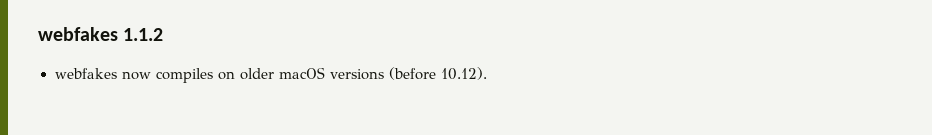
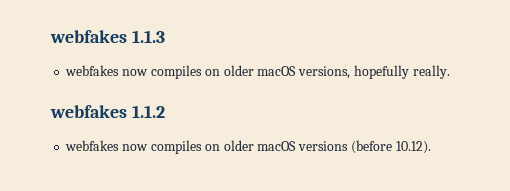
+ webfakes 1.1.3
+ webfakes now compiles on older macOS versions, hopefully really.

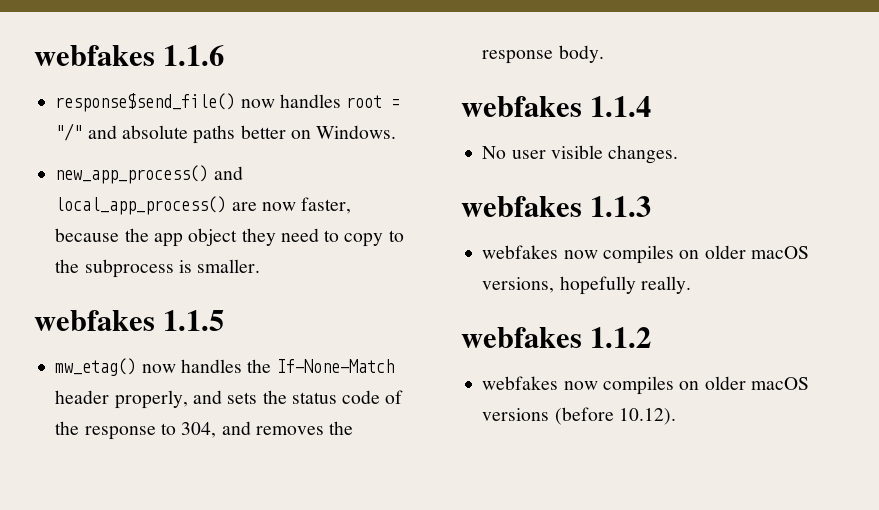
+ webfakes 1.1.6
+ response$send_file() now handles root = "/" and absolute paths better on Windows.
+ new_app_process() and local_app_process() are now faster, because the app object they need to copy to the subprocess is smaller.
+ webfakes 1.1.5
+ mw_etag() now handles the If-None-Match header properly, and sets the status code of the response to 304, and removes the response body.
+ webfakes 1.1.4
+ No user visible changes.

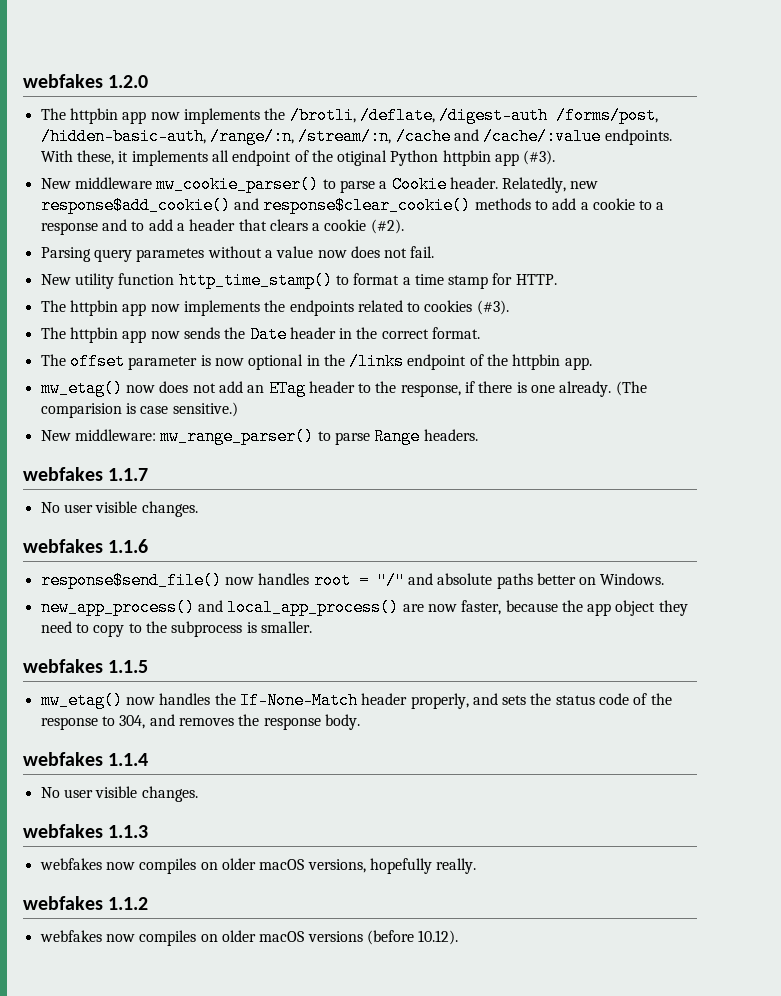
+ webfakes 1.2.0
+ The httpbin app now implements the /brotli, /deflate, /digest-auth /forms/post, /hidden-basic-auth, /range/:n, /stream/:n, /cache and /cache/:value endpoints. With these, it implements all endpoint of the otiginal Python httpbin app (#3).
+ New middleware mw_cookie_parser() to parse a Cookie header. Relatedly, new response$add_cookie() and response$clear_cookie() methods to add a cookie to a response and to add a header that clears a cookie (#2).
+ Parsing query parametes without a value now does not fail.
+ New utility function http_time_stamp() to format a time stamp for HTTP.
+ The httpbin app now implements the endpoints related to cookies (#3).
+ The httpbin app now sends the Date header in the correct format.
+ The offset parameter is now optional in the /links endpoint of the httpbin app.
+ mw_etag() now does not add an ETag header to the response, if there is one already. (The comparision is case sensitive.)
+ New middleware: mw_range_parser() to parse Range headers.
+ webfakes 1.1.7
+ No user visible changes.

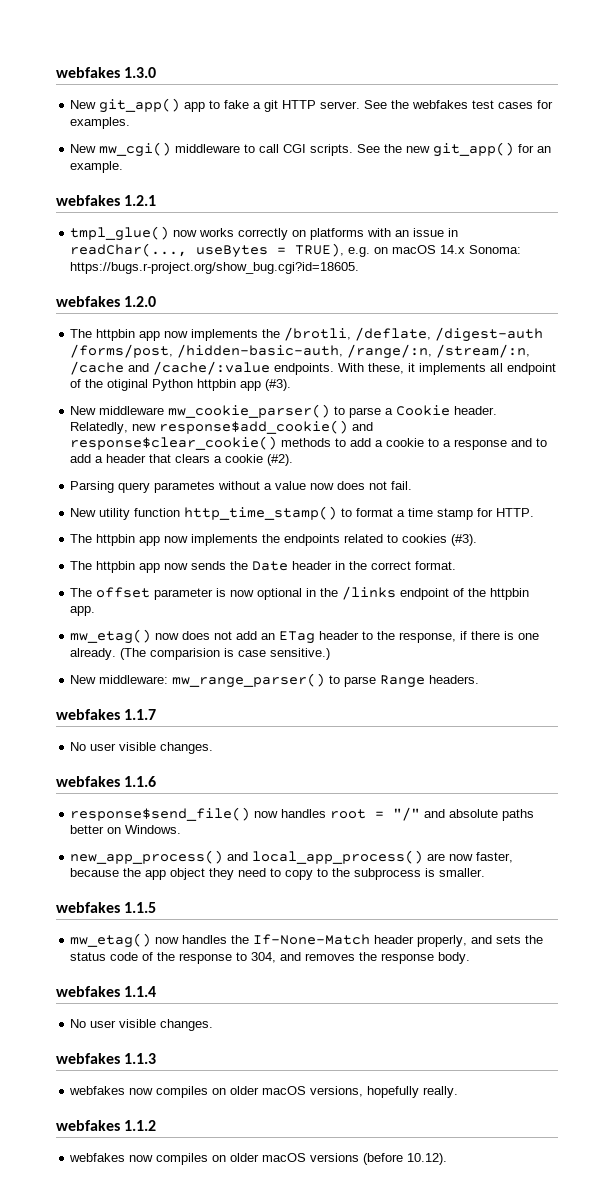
+ webfakes 1.3.0
+ New git_app() app to fake a git HTTP server. See the webfakes test cases for examples.
+ New mw_cgi() middleware to call CGI scripts. See the new git_app() for an example.
+ webfakes 1.2.1
+ tmpl_glue() now works correctly on platforms with an issue in readChar(..., useBytes = TRUE), e.g. on macOS 14.x Sonoma: https://bugs.r-project.org/show_bug.cgi?id=18605.

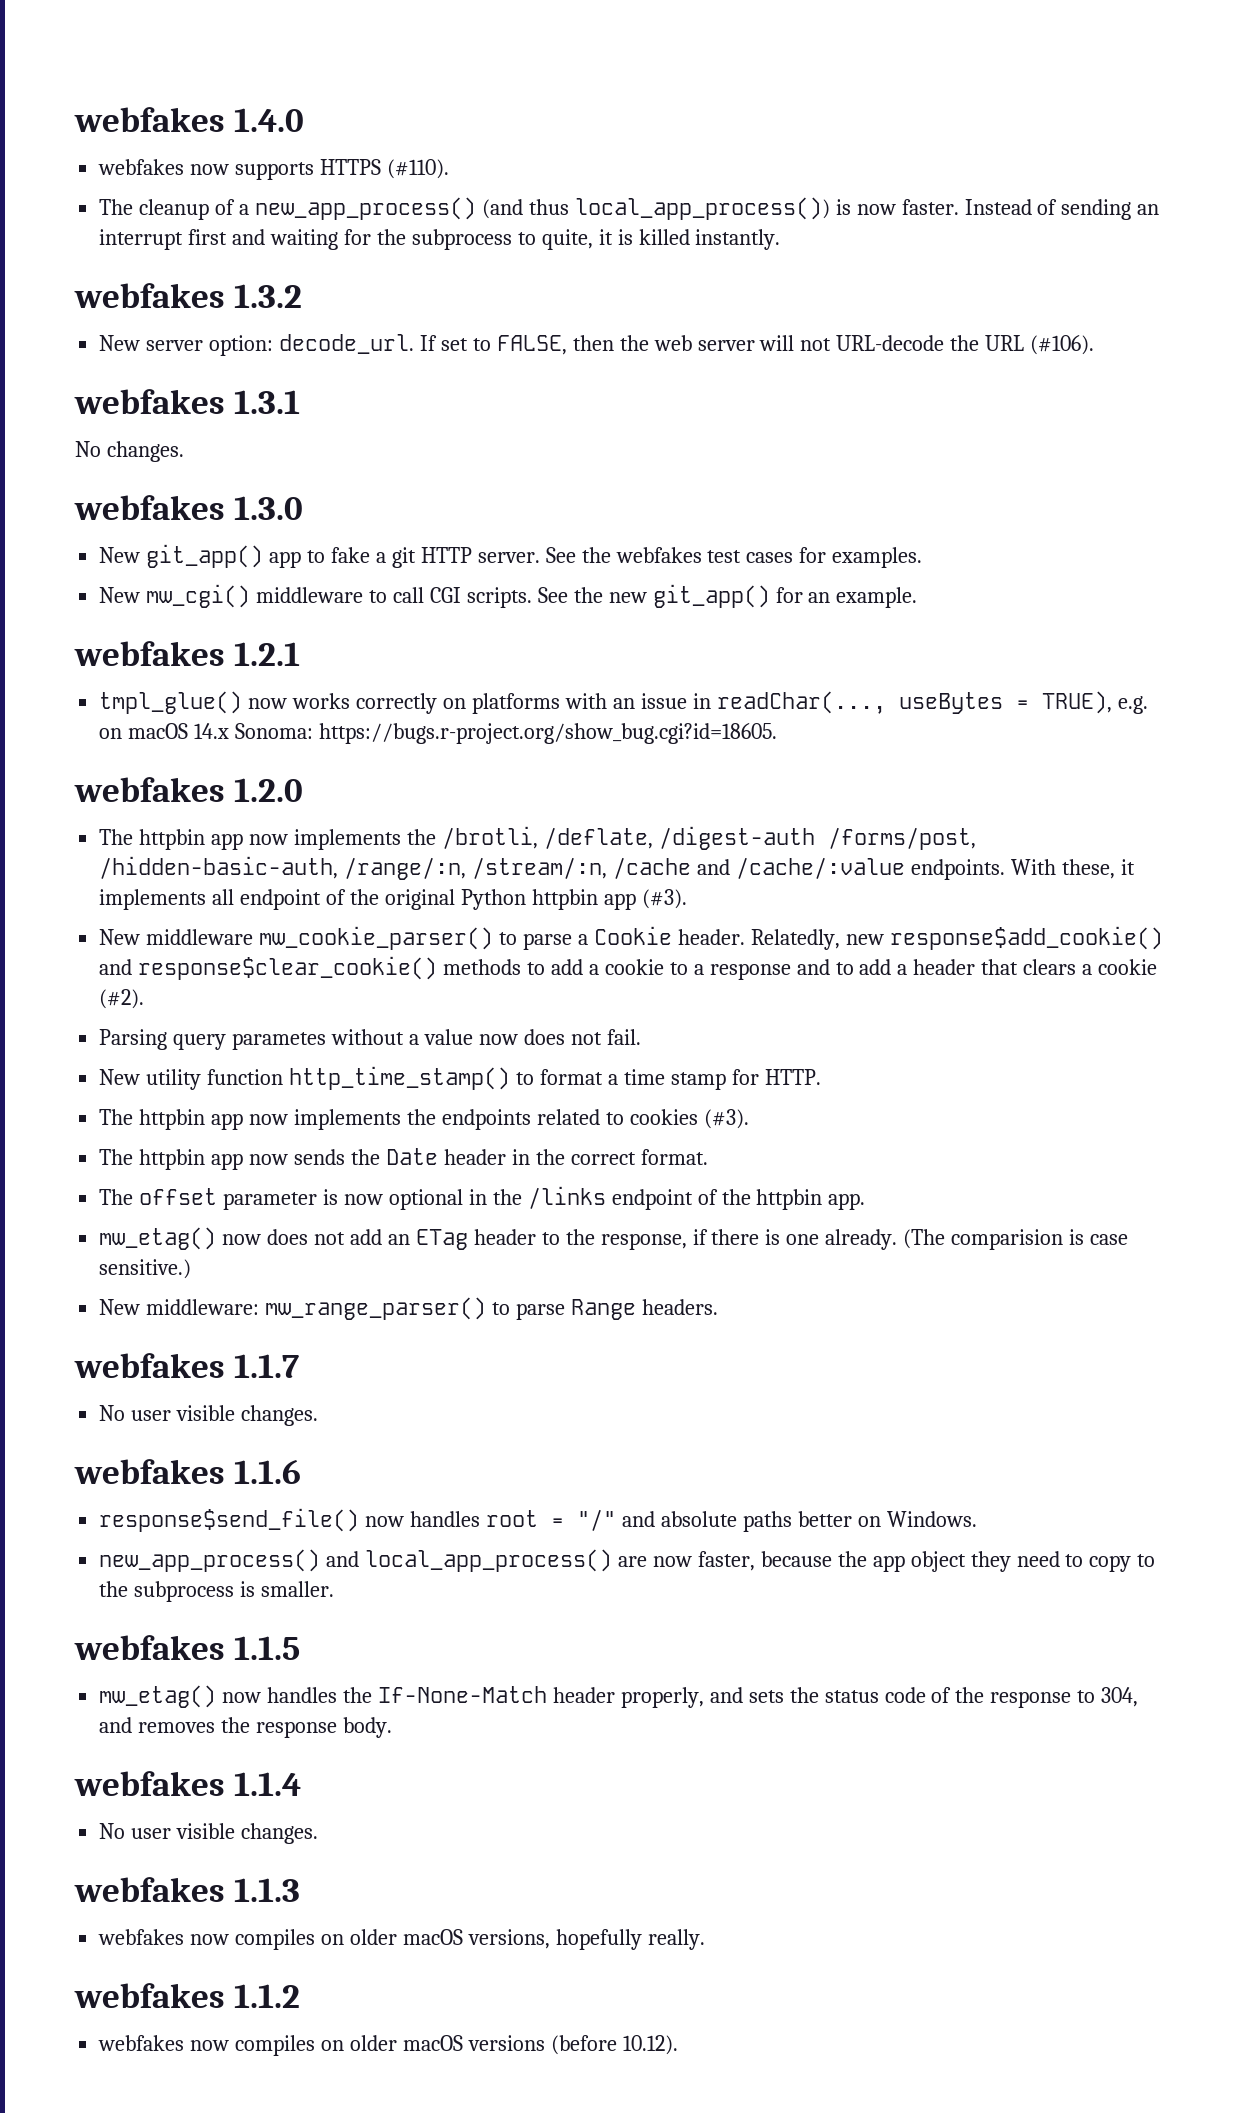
+ webfakes 1.4.0
+ webfakes now supports HTTPS (#110).
+ The cleanup of a new_app_process() (and thus local_app_process()) is now faster. Instead of sending an interrupt first and waiting for the subprocess to quite, it is killed instantly.
+ webfakes 1.3.2
+ New server option: decode_url. If set to FALSE, then the web server will not URL-decode the URL (#106).
+ webfakes 1.3.1
+ No changes.
- With these, it implements all endpoint of the otiginal Python httpbin app (#3).
+ With these, it implements all endpoint of the original Python httpbin app (#3).

